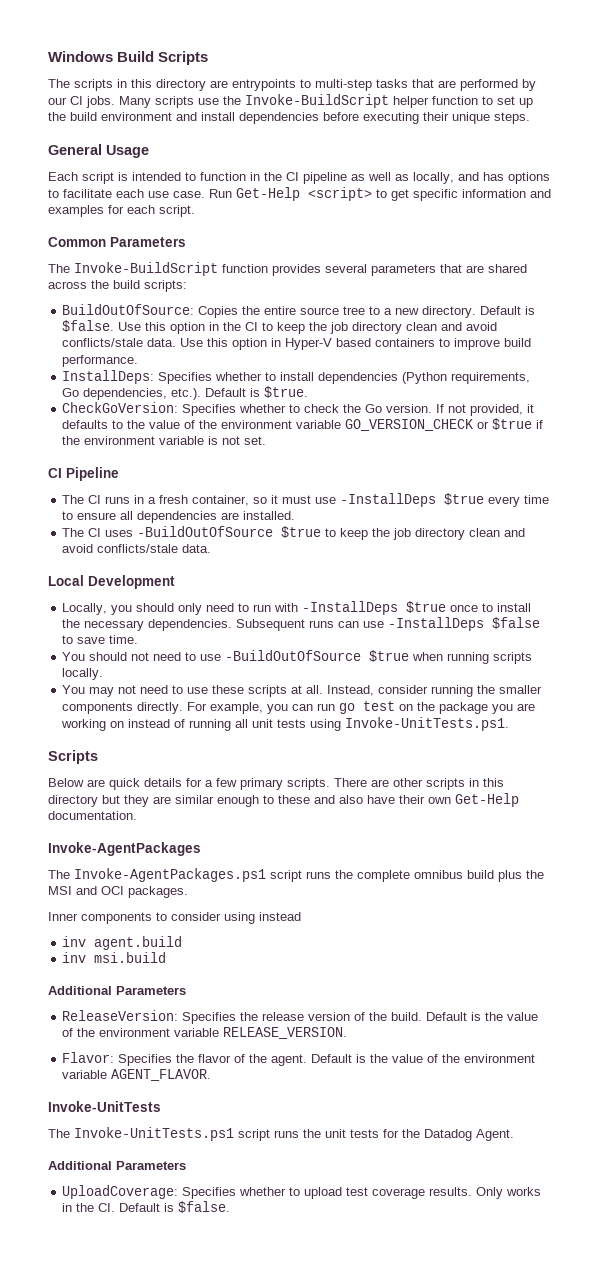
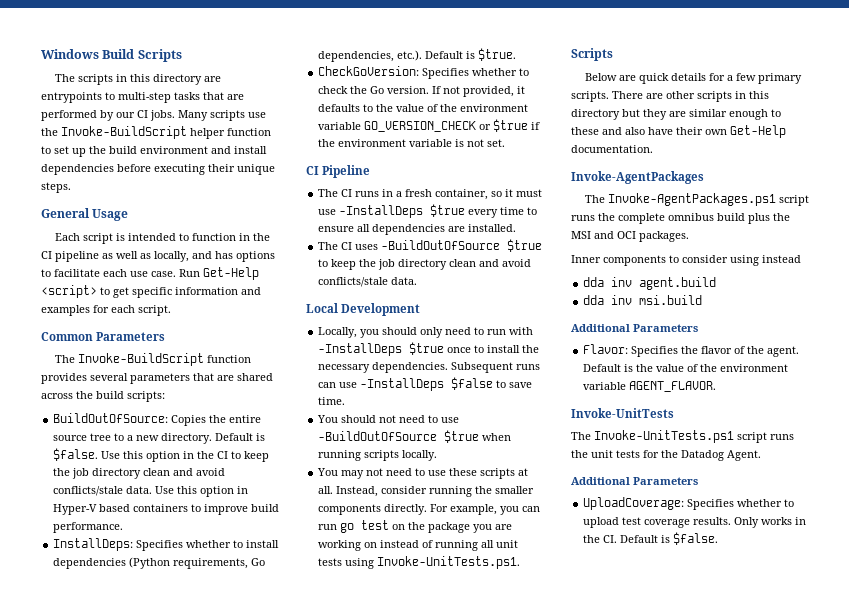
- inv agent.build
+ dda inv agent.build
- inv msi.build
+ dda inv msi.build
- ReleaseVersion: Specifies the release version of the build. Default is the value of the environment variable RELEASE_VERSION.

